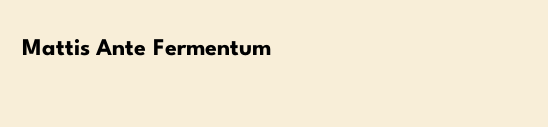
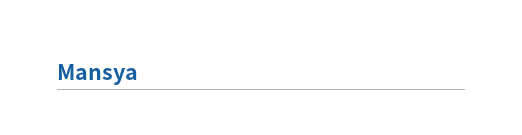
- Mattis Ante Fermentum
+ Mansya

